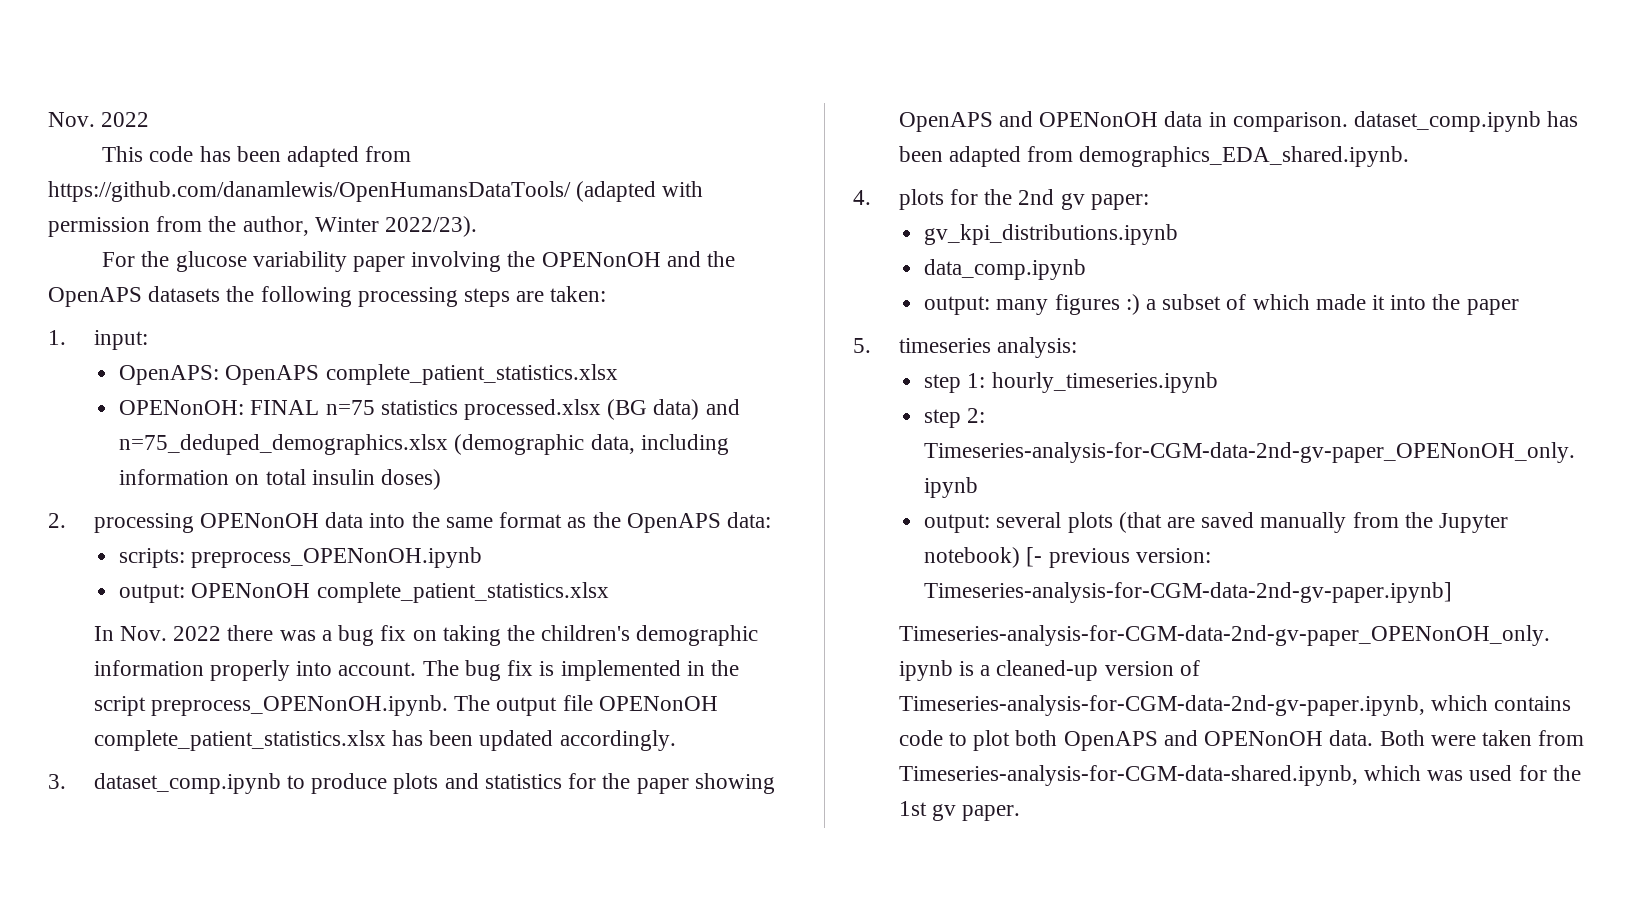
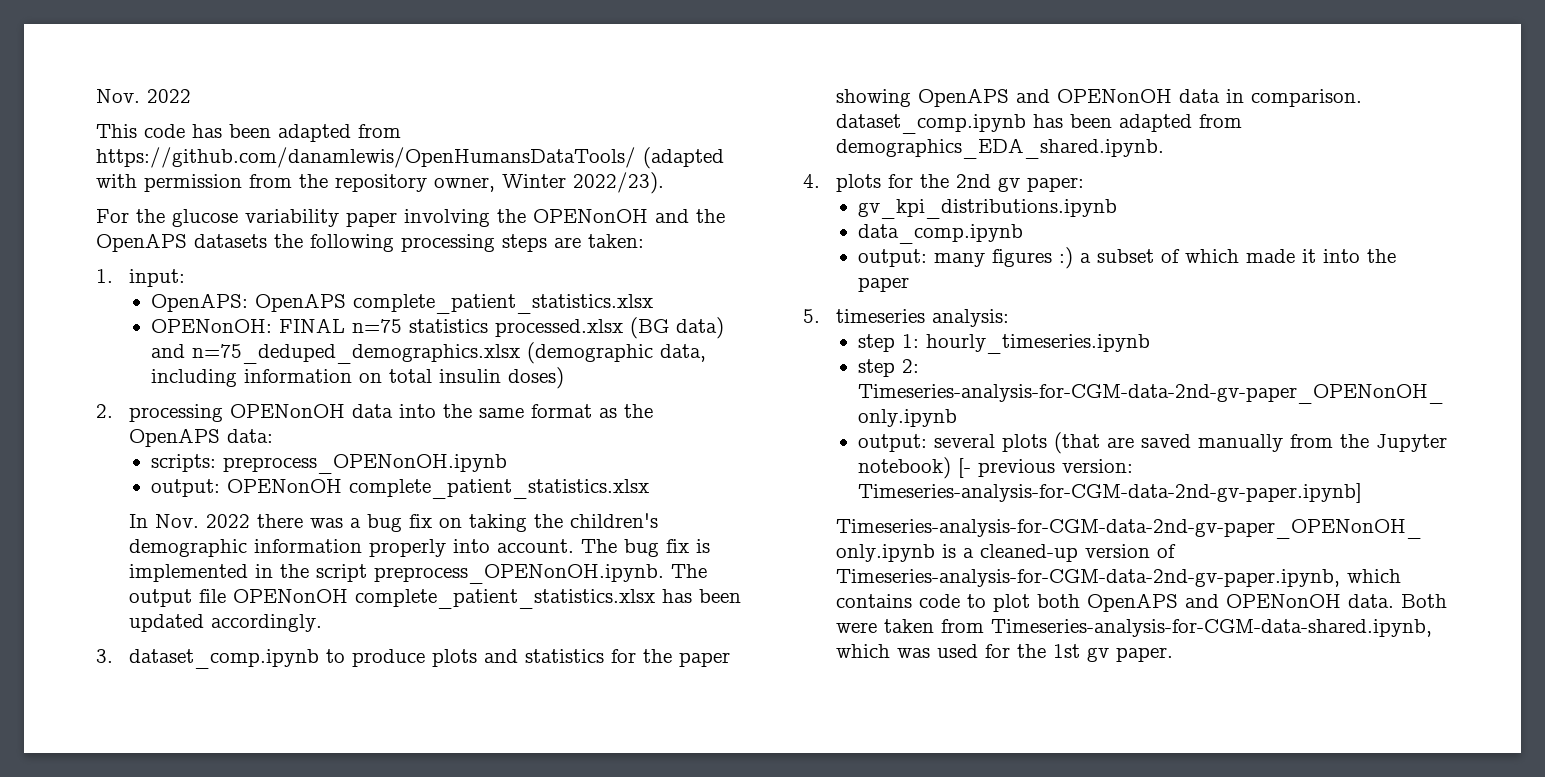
- This code has been adapted from https://github.com/danamlewis/OpenHumansDataTools/ (adapted with permission from the author, Winter 2022/23).
+ This code has been adapted from https://github.com/danamlewis/OpenHumansDataTools/ (adapted with permission from the repository owner, Winter 2022/23).

